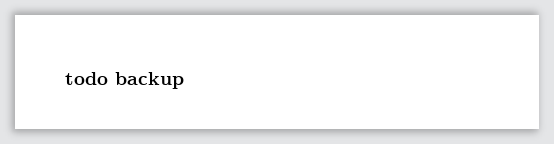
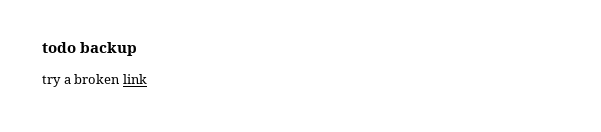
+ try a broken link

